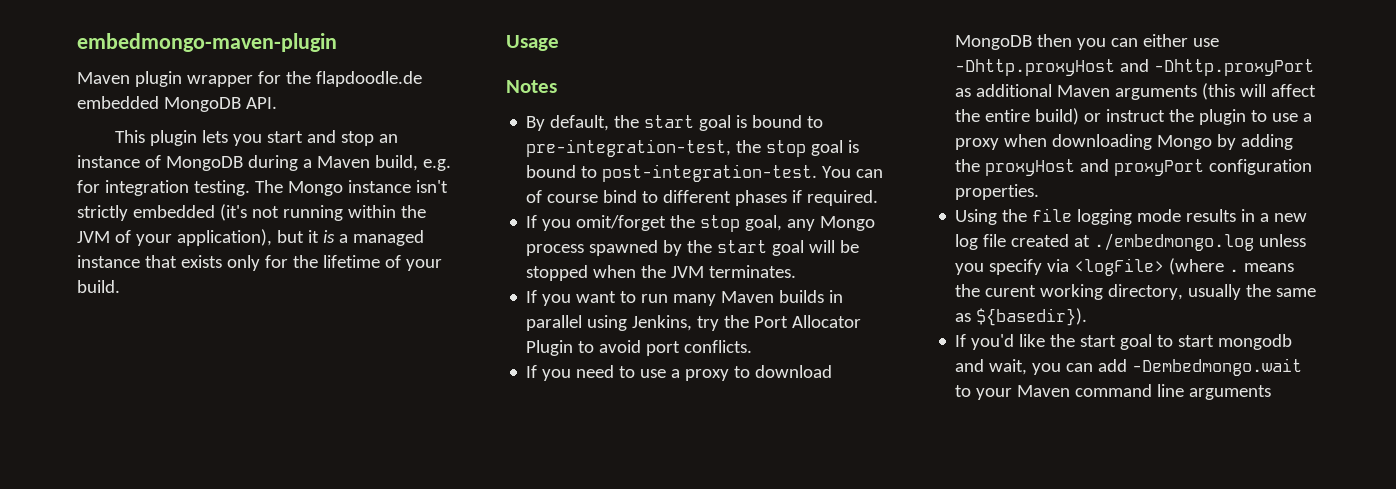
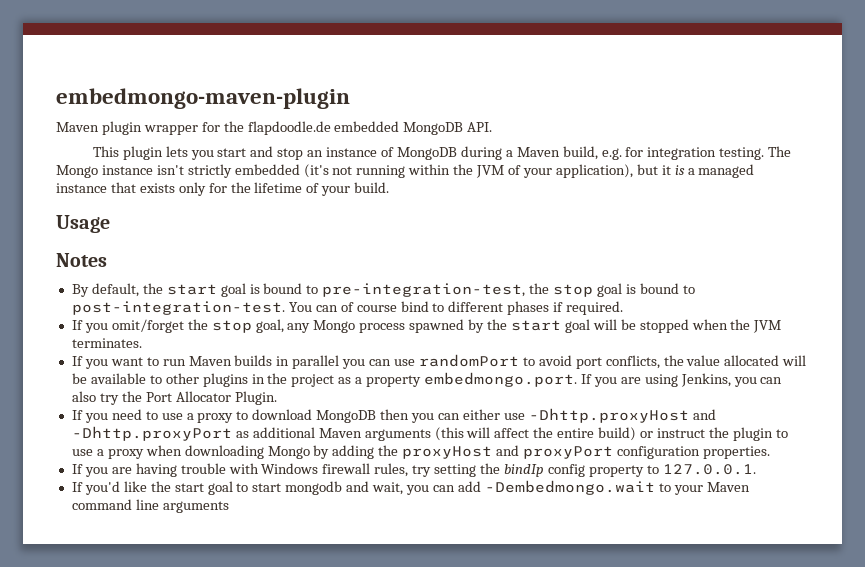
- If you want to run many Maven builds in parallel using Jenkins, try the Port Allocator Plugin to avoid port conflicts.
+ If you want to run Maven builds in parallel you can use randomPort to avoid port conflicts, the value allocated will be available to other plugins in the project as a property embedmongo.port. If you are using Jenkins, you can also try the Port Allocator Plugin.
- Using the file logging mode results in a new log file created at ./embedmongo.log unless you specify via <logFile> (where . means the curent working directory, usually the same as ${basedir}).
+ If you are having trouble with Windows firewall rules, try setting the bindIp config property to 127.0.0.1.

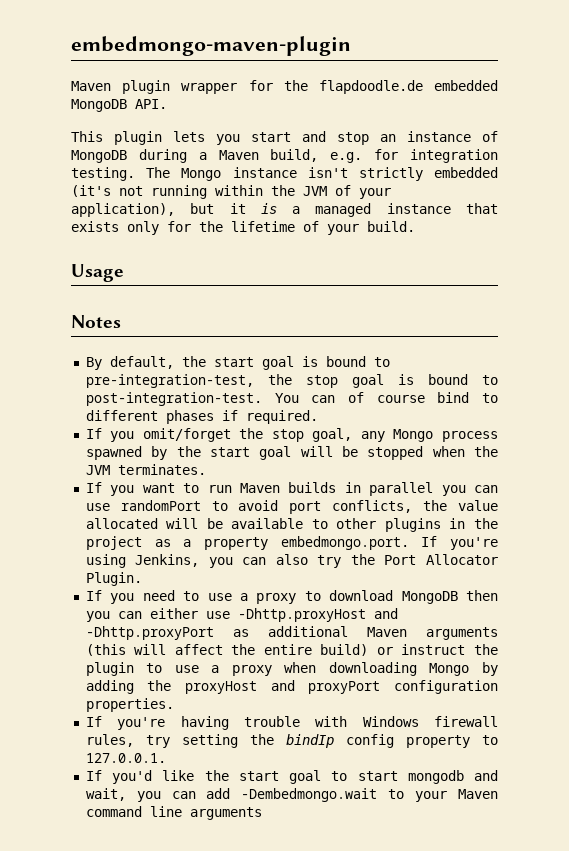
- If you want to run Maven builds in parallel you can use randomPort to avoid port conflicts, the value allocated will be available to other plugins in the project as a property embedmongo.port. If you are using Jenkins, you can also try the Port Allocator Plugin.
+ If you want to run Maven builds in parallel you can use randomPort to avoid port conflicts, the value allocated will be available to other plugins in the project as a property embedmongo.port. If you're using Jenkins, you can also try the Port Allocator Plugin.
- If you are having trouble with Windows firewall rules, try setting the bindIp config property to 127.0.0.1.
+ If you're having trouble with Windows firewall rules, try setting the bindIp config property to 127.0.0.1.

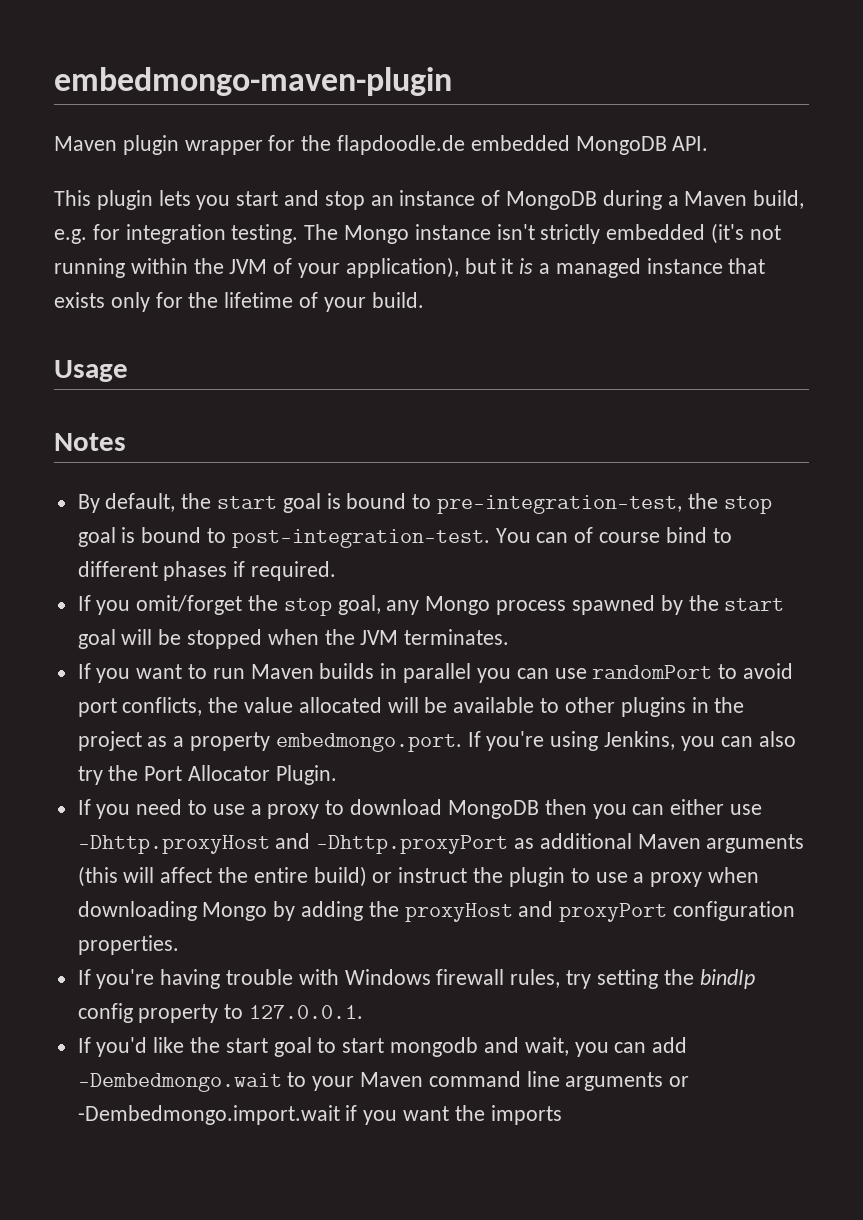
- If you'd like the start goal to start mongodb and wait, you can add -Dembedmongo.wait to your Maven command line arguments
+ If you'd like the start goal to start mongodb and wait, you can add -Dembedmongo.wait to your Maven command line arguments or -Dembedmongo.import.wait if you want the imports

